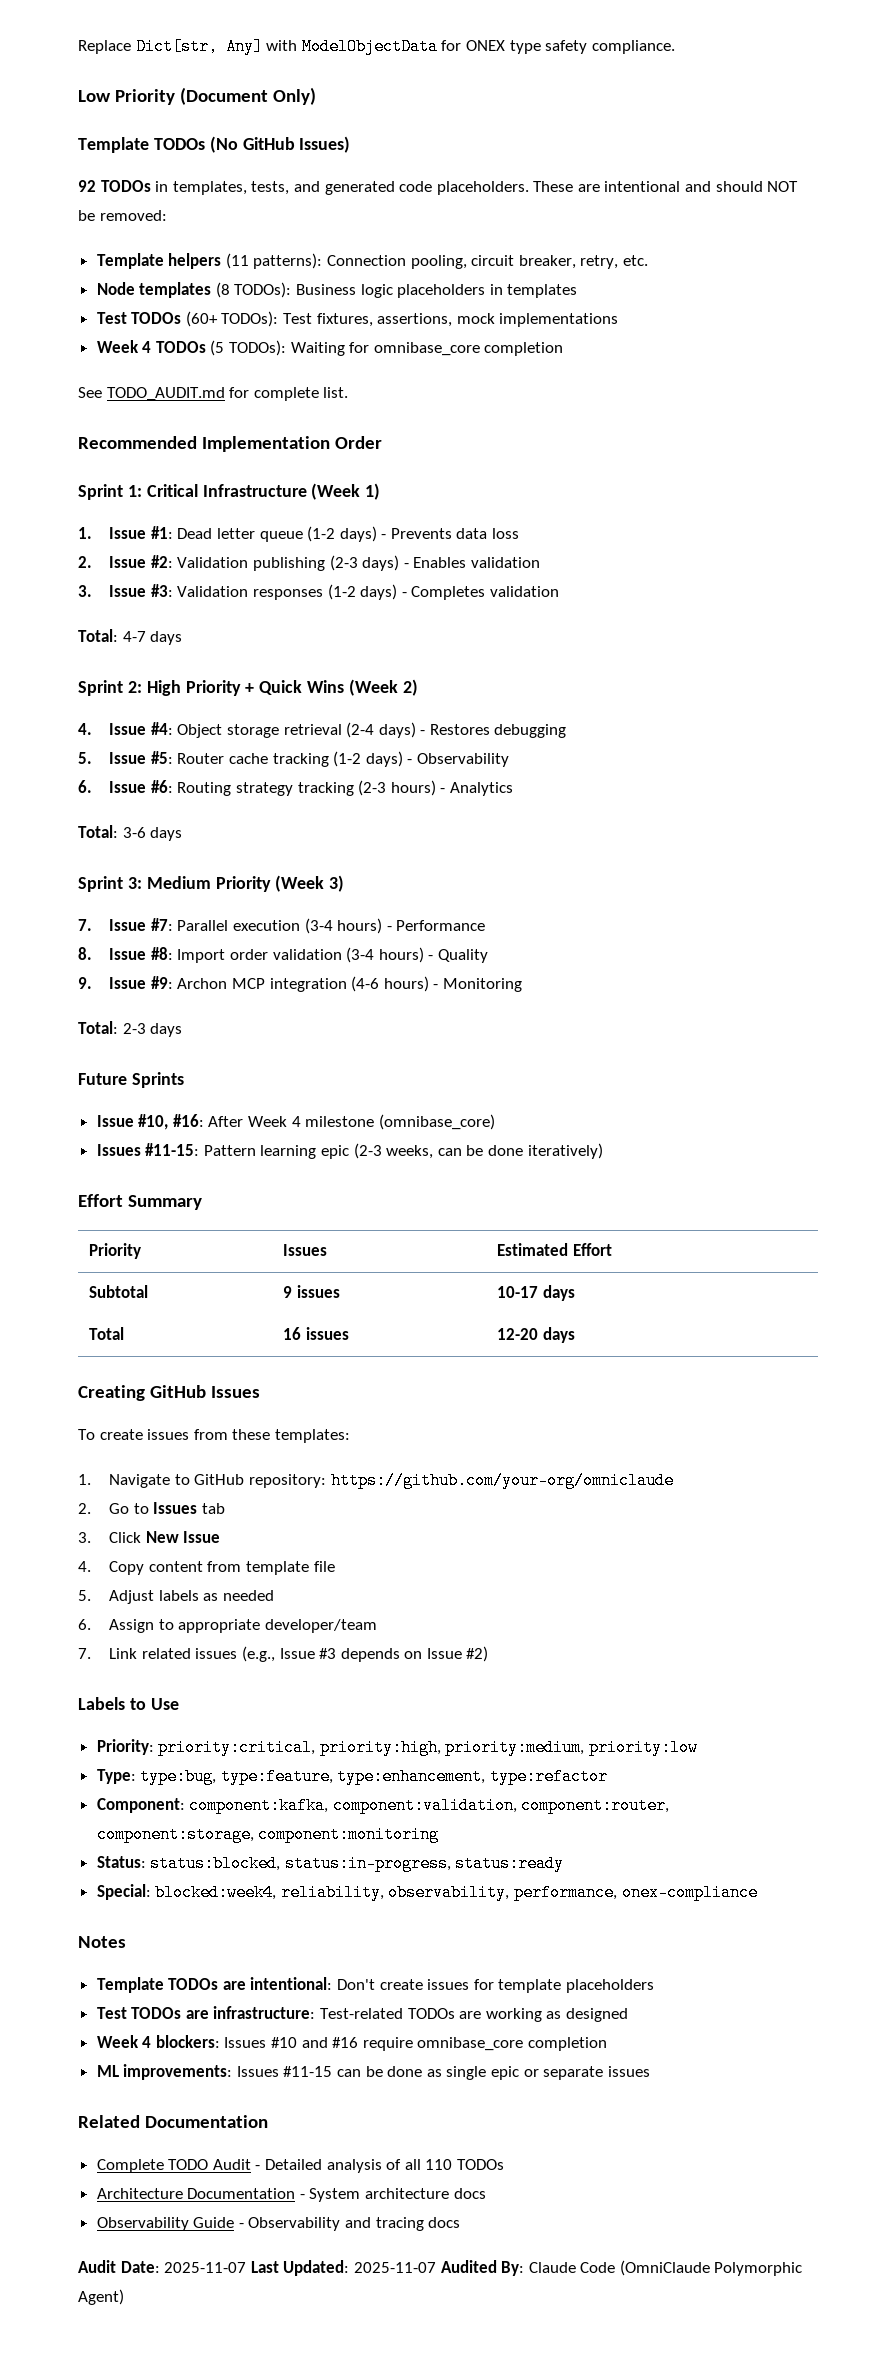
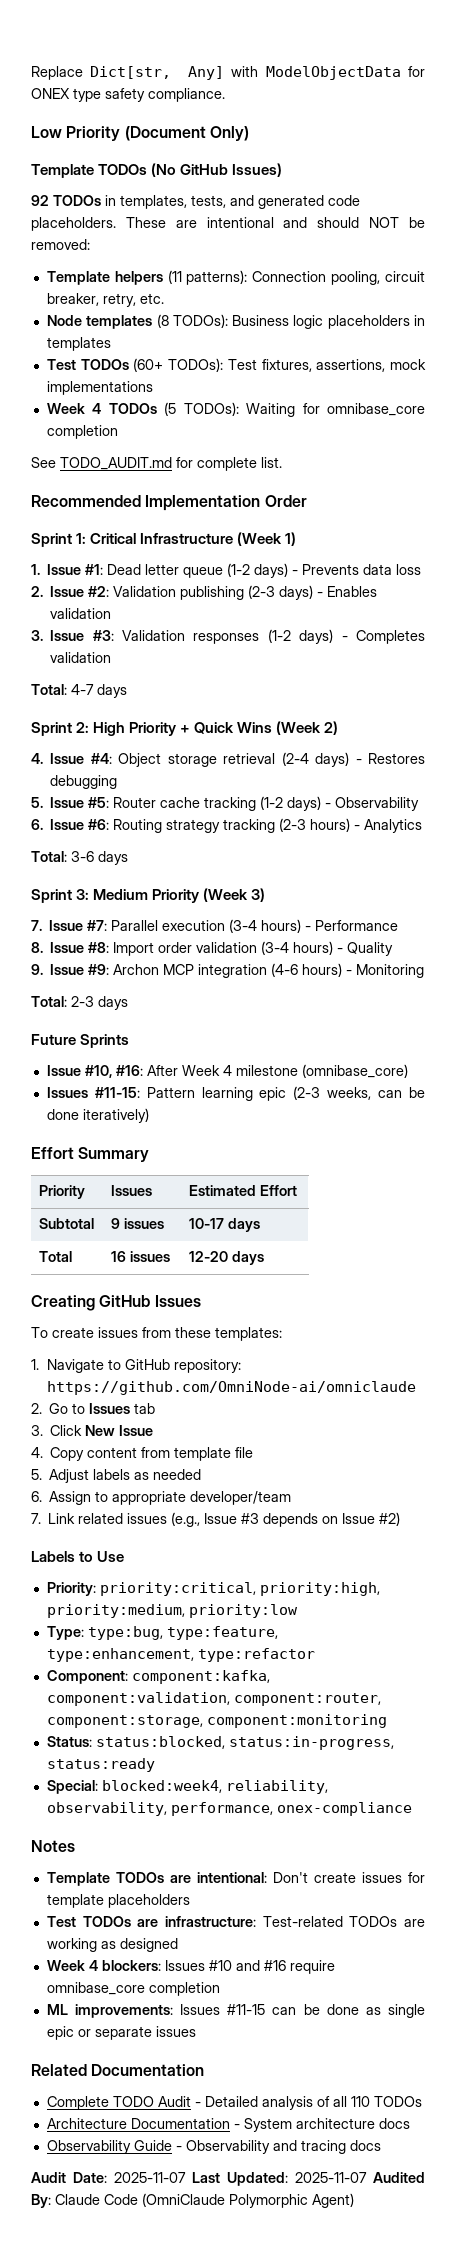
- 1. Navigate to GitHub repository: https://github.com/your-org/omniclaude
+ 1. Navigate to GitHub repository: https://github.com/OmniNode-ai/omniclaude

